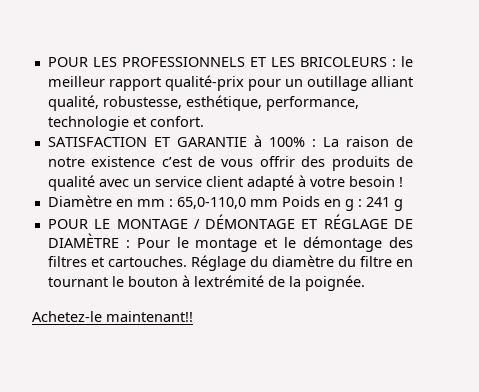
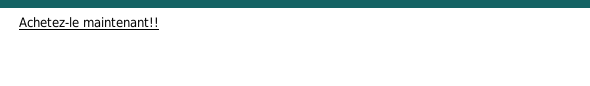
- POUR LES PROFESSIONNELS ET LES BRICOLEURS : le meilleur rapport qualité-prix pour un outillage alliant qualité, robustesse, esthétique, performance, technologie et confort.
- SATISFACTION ET GARANTIE à 100% : La raison de notre existence c’est de vous offrir des produits de qualité avec un service client adapté à votre besoin !
- Diamètre en mm : 65,0-110,0 mm Poids en g : 241 g
- POUR LE MONTAGE / DÉMONTAGE ET RÉGLAGE DE DIAMÈTRE : Pour le montage et le démontage des filtres et cartouches. Réglage du diamètre du filtre en tournant le bouton à lextrémité de la poignée.

